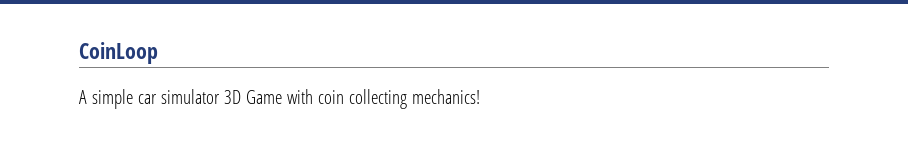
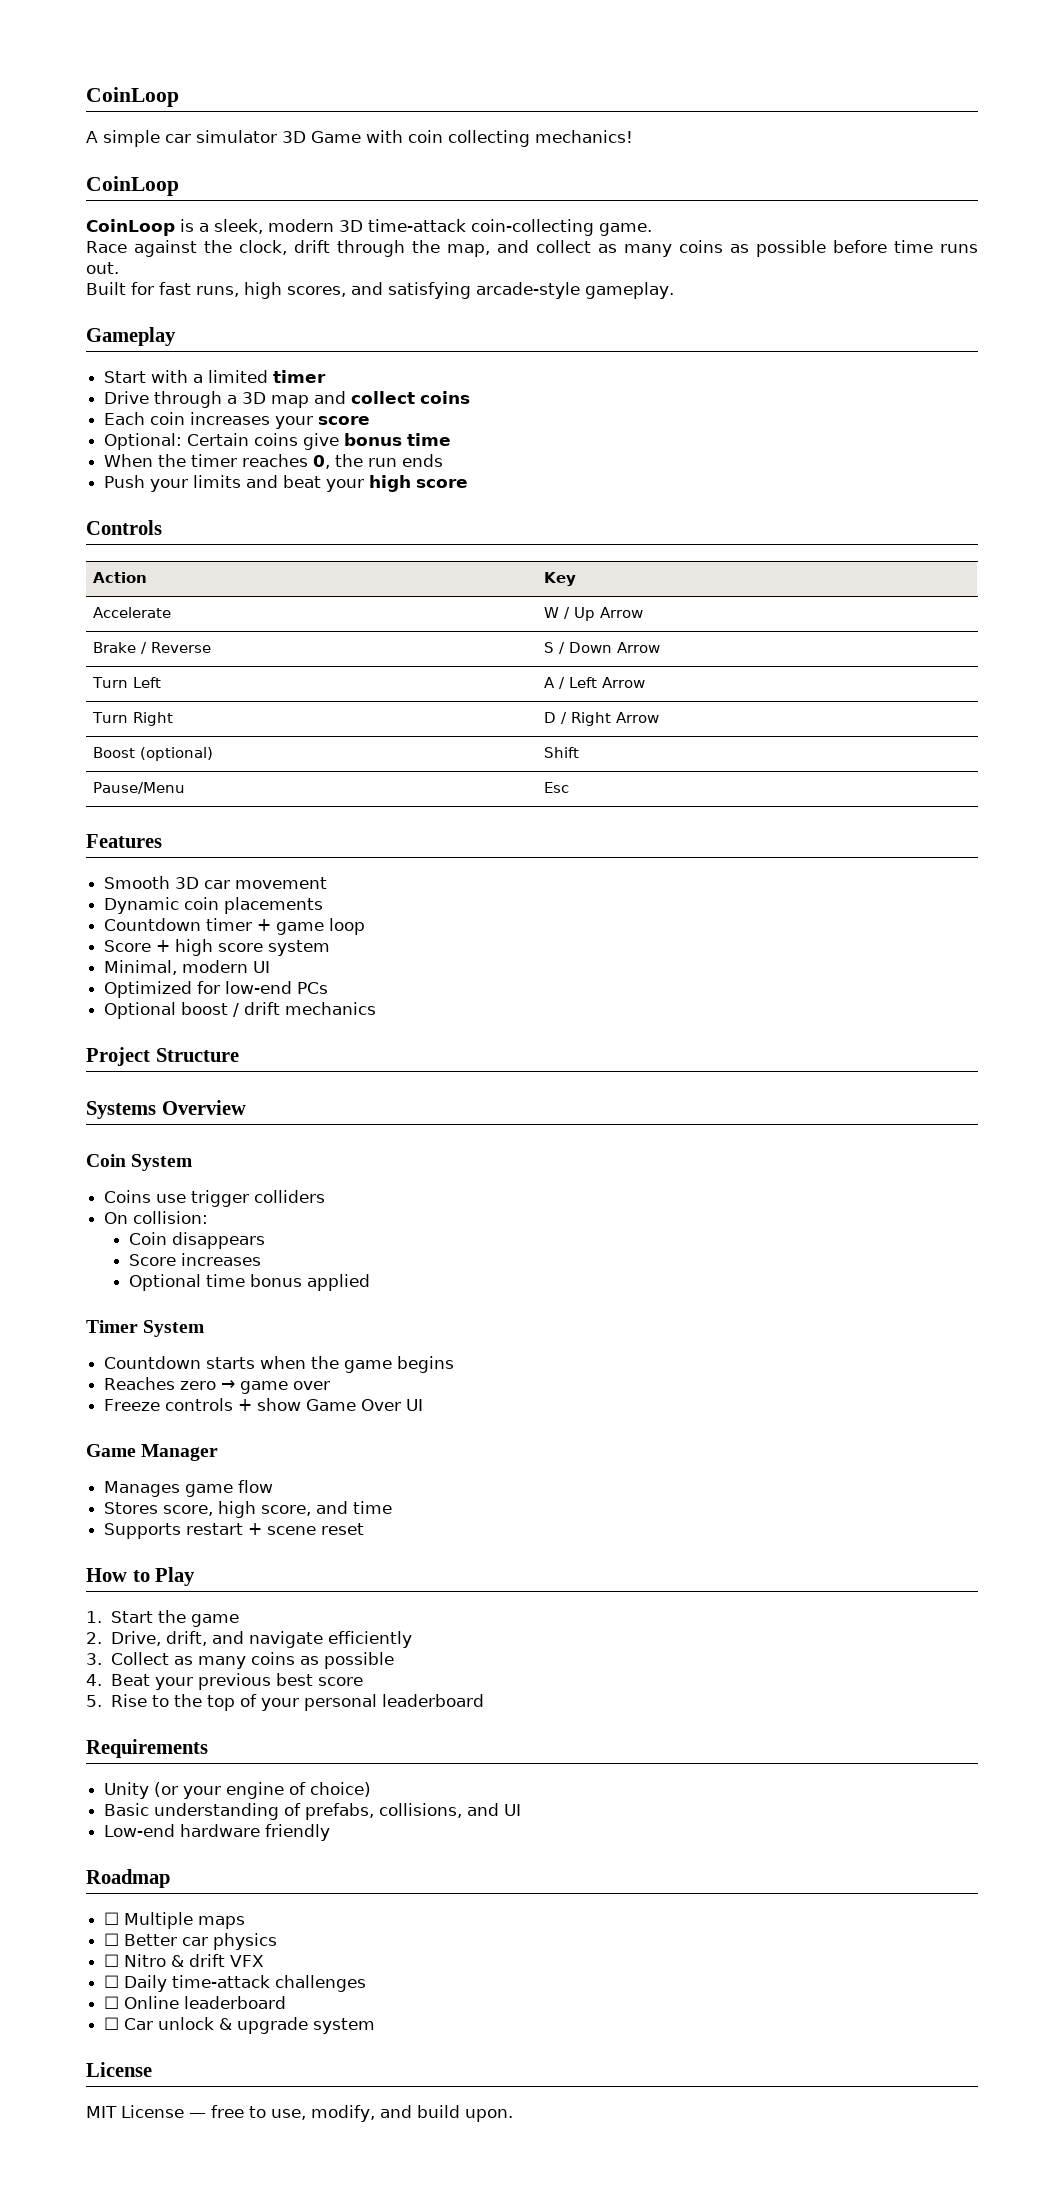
  A simple car simulator 3D Game with coin collecting mechanics!
+ CoinLoop
+ CoinLoop is a sleek, modern 3D time-attack coin-collecting game.
+ Race against the clock, drift through the map, and collect as many coins as possible before time runs out.
+ Built for fast runs, high scores, and satisfying arcade-style gameplay.
+ Gameplay
+ Start with a limited timer
+ Drive through a 3D map and collect coins
+ Each coin increases your score
+ Optional: Certain coins give bonus time
+ When the timer reaches 0, the run ends
+ Push your limits and beat your high score
+ Controls
+ Action | Key
+ Accelerate | W / Up Arrow
+ Brake / Reverse | S / Down Arrow
+ Turn Left | A / Left Arrow
+ Turn Right | D / Right Arrow
+ Boost (optional) | Shift
+ Pause/Menu | Esc
+ Features
+ Smooth 3D car movement
+ Dynamic coin placements
+ Countdown timer + game loop
+ Score + high score system
+ Minimal, modern UI
+ Optimized for low-end PCs
+ Optional boost / drift mechanics
+ Project Structure
+ Systems Overview
+ Coin System
+ Coins use trigger colliders
+ On collision:
+ Coin disappears
+ Score increases
+ Optional time bonus applied
+ Timer System
+ Countdown starts when the game begins
+ Reaches zero → game over
+ Freeze controls + show Game Over UI
+ Game Manager
+ Manages game flow
+ Stores score, high score, and time
+ Supports restart + scene reset
+ How to Play
+ 1. Start the game
+ 2. Drive, drift, and navigate efficiently
+ 3. Collect as many coins as possible
+ 4. Beat your previous best score
+ 5. Rise to the top of your personal leaderboard
+ Requirements
+ Unity (or your engine of choice)
+ Basic understanding of prefabs, collisions, and UI
+ Low-end hardware friendly
+ Roadmap
+ ☐ Multiple maps
+ ☐ Better car physics
+ ☐ Nitro & drift VFX
+ ☐ Daily time-attack challenges
+ ☐ Online leaderboard
+ ☐ Car unlock & upgrade system
+ License
+ MIT License — free to use, modify, and build upon.

